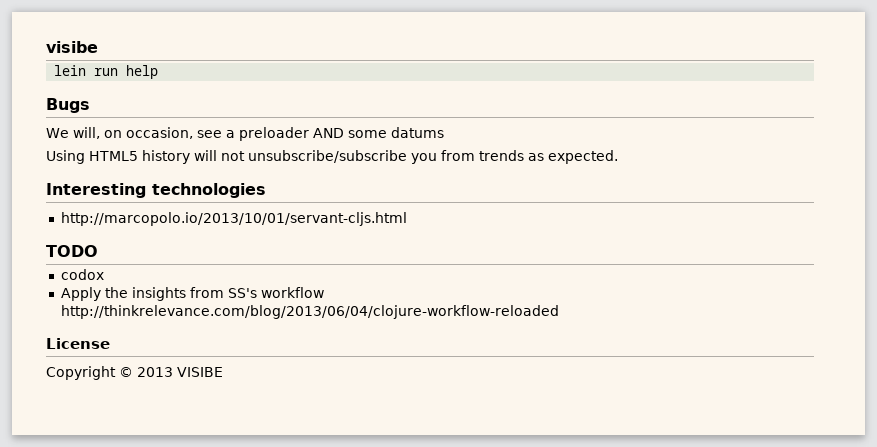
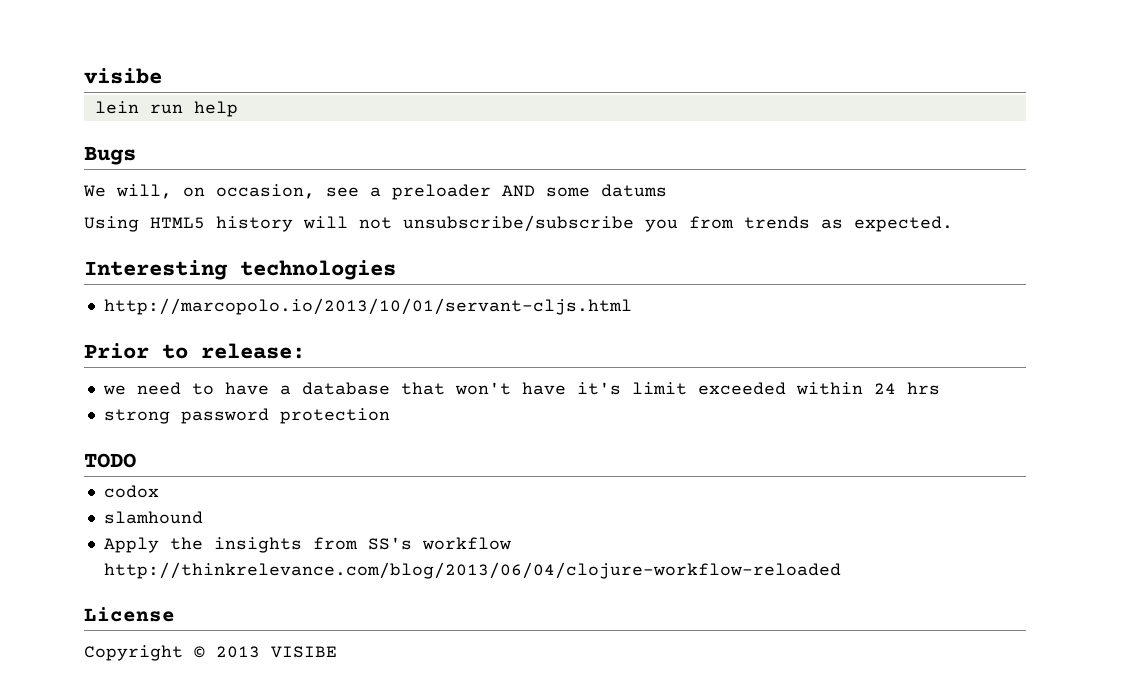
+ Prior to release:
+ we need to have a database that won't have it's limit exceeded within 24 hrs
+ strong password protection
+ slamhound

